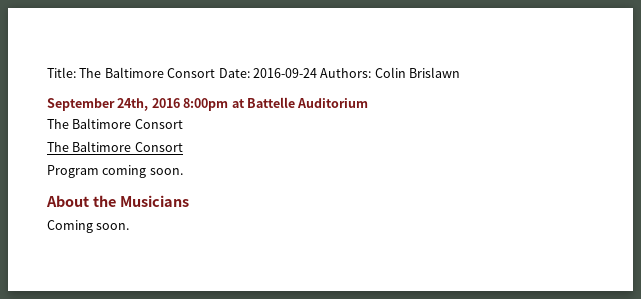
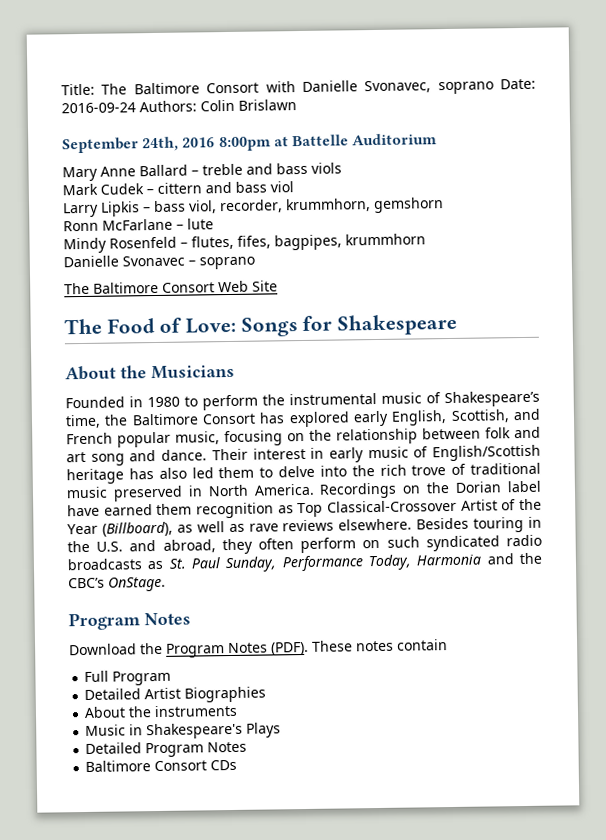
- Title: The Baltimore Consort Date: 2016-09-24 Authors: Colin Brislawn
+ Title: The Baltimore Consort with Danielle Svonavec, soprano Date: 2016-09-24 Authors: Colin Brislawn
  September 24th, 2016 8:00pm at Battelle Auditorium
- The Baltimore Consort
- The Baltimore Consort
- Program coming soon.
+ Mary Anne Ballard – treble and bass viols
+ Mark Cudek – cittern and bass viol
+ Larry Lipkis – bass viol, recorder, krummhorn, gemshorn
+ Ronn McFarlane – lute
+ Mindy Rosenfeld – flutes, fifes, bagpipes, krummhorn
+ Danielle Svonavec – soprano
+ The Baltimore Consort Web Site
+ The Food of Love: Songs for Shakespeare
  About the Musicians
- Coming soon.
+ Founded in 1980 to perform the instrumental music of Shakespeare’s time, the Baltimore Consort has explored early English, Scottish, and French popular music, focusing on the relationship between folk and art song and dance. Their interest in early music of English/Scottish heritage has also led them to delve into the rich trove of traditional music preserved in North America. Recordings on the Dorian label have earned them recognition as Top Classical-Crossover Artist of the Year (Billboard), as well as rave reviews elsewhere. Besides touring in the U.S. and abroad, they often perform on such syndicated radio broadcasts as St. Paul Sunday, Performance Today, Harmonia and the CBC’s OnStage.
+ Program Notes
+ Download the Program Notes (PDF). These notes contain
+ Full Program
+ Detailed Artist Biographies
+ About the instruments
+ Music in Shakespeare's Plays
+ Detailed Program Notes
+ Baltimore Consort CDs

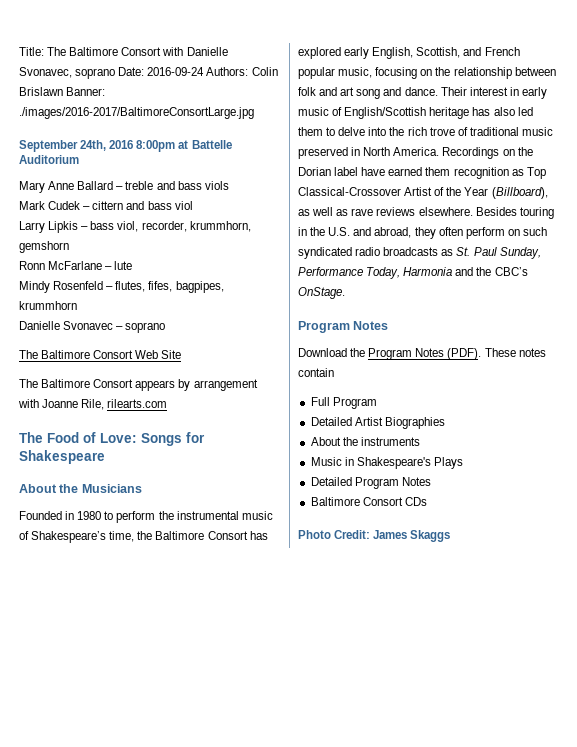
- Title: The Baltimore Consort with Danielle Svonavec, soprano Date: 2016-09-24 Authors: Colin Brislawn
+ Title: The Baltimore Consort with Danielle Svonavec, soprano Date: 2016-09-24 Authors: Colin Brislawn Banner: ./images/2016-2017/BaltimoreConsortLarge.jpg
+ The Baltimore Consort appears by arrangement with Joanne Rile, rilearts.com
+ Photo Credit: James Skaggs

